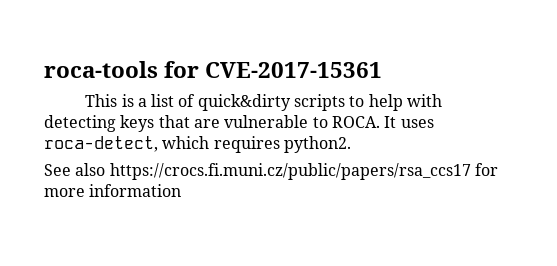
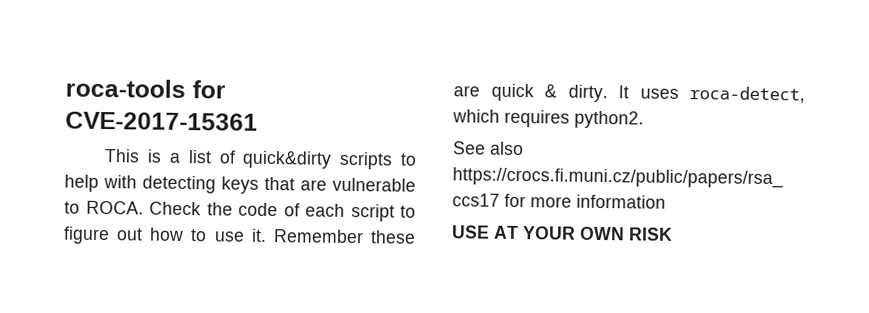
+ Check the code of each script to figure out how to use it. Remember these are quick & dirty.
+ USE AT YOUR OWN RISK

